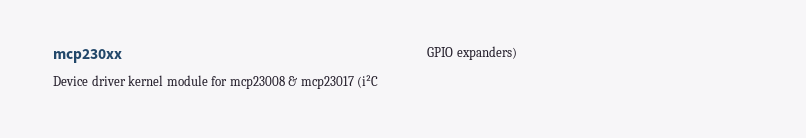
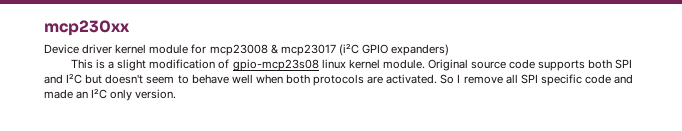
+ This is a slight modification of gpio-mcp23s08 linux kernel module. Original source code supports both SPI and I²C but doesn't seem to behave well when both protocols are activated. So I remove all SPI specific code and made an I²C only version.

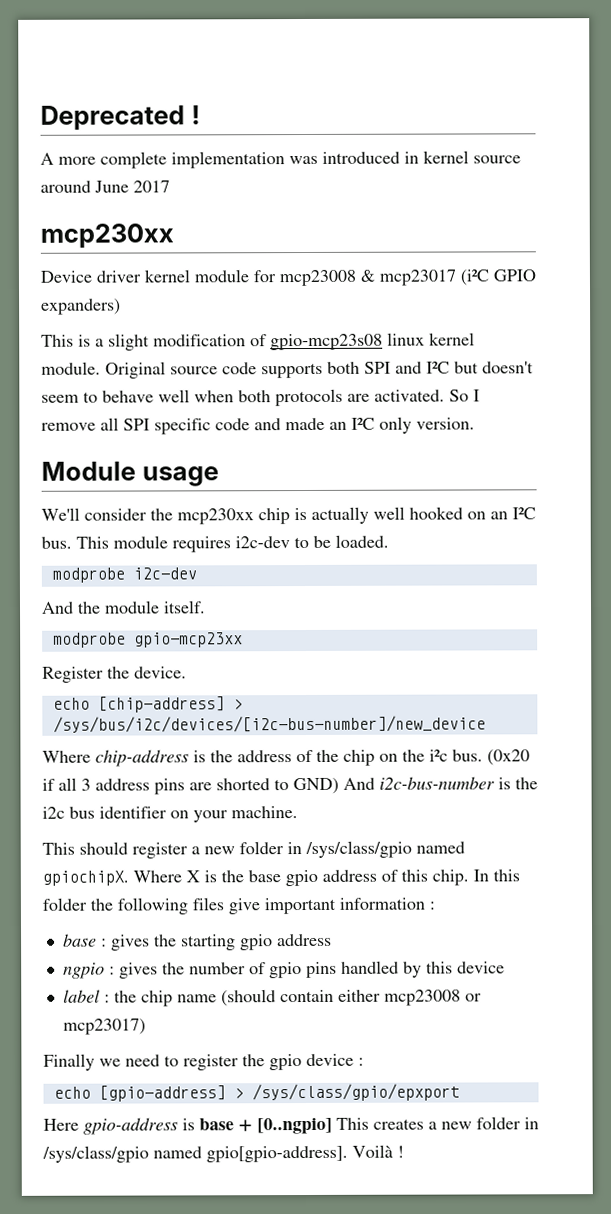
+ Deprecated !
+ A more complete implementation was introduced in kernel source around June 2017
+ Module usage
+ We'll consider the mcp230xx chip is actually well hooked on an I²C bus. This module requires i2c-dev to be loaded.
+ modprobe i2c-dev
+ And the module itself.
+ modprobe gpio-mcp23xx
+ Register the device.
+ echo [chip-address] > /sys/bus/i2c/devices/[i2c-bus-number]/new_device
+ Where chip-address is the address of the chip on the i²c bus. (0x20 if all 3 address pins are shorted to GND) And i2c-bus-number is the i2c bus identifier on your machine.
+ This should register a new folder in /sys/class/gpio named gpiochipX. Where X is the base gpio address of this chip. In this folder the following files give important information :
+ base : gives the starting gpio address
+ ngpio : gives the number of gpio pins handled by this device
+ label : the chip name (should contain either mcp23008 or mcp23017)
+ Finally we need to register the gpio device :
+ echo [gpio-address] > /sys/class/gpio/epxport
+ Here gpio-address is base + [0..ngpio] This creates a new folder in /sys/class/gpio named gpio[gpio-address]. Voilà !

